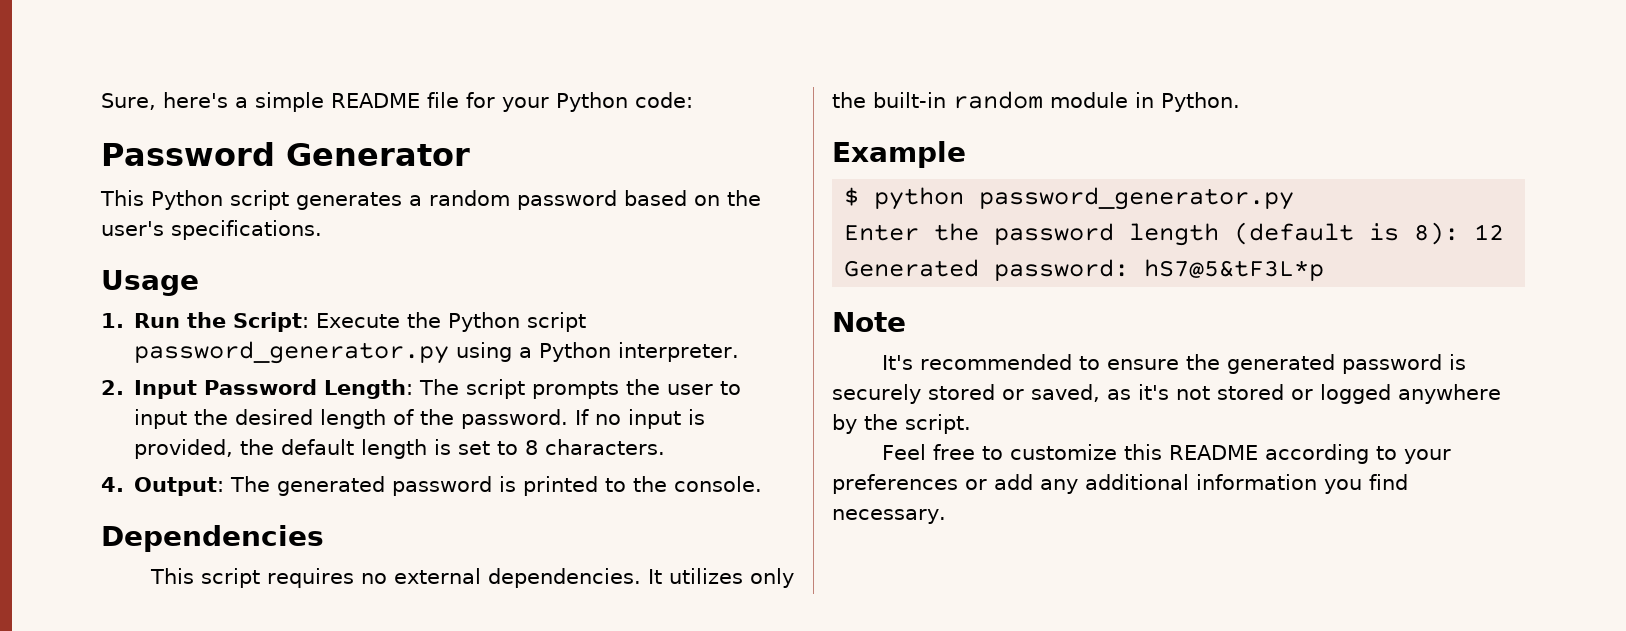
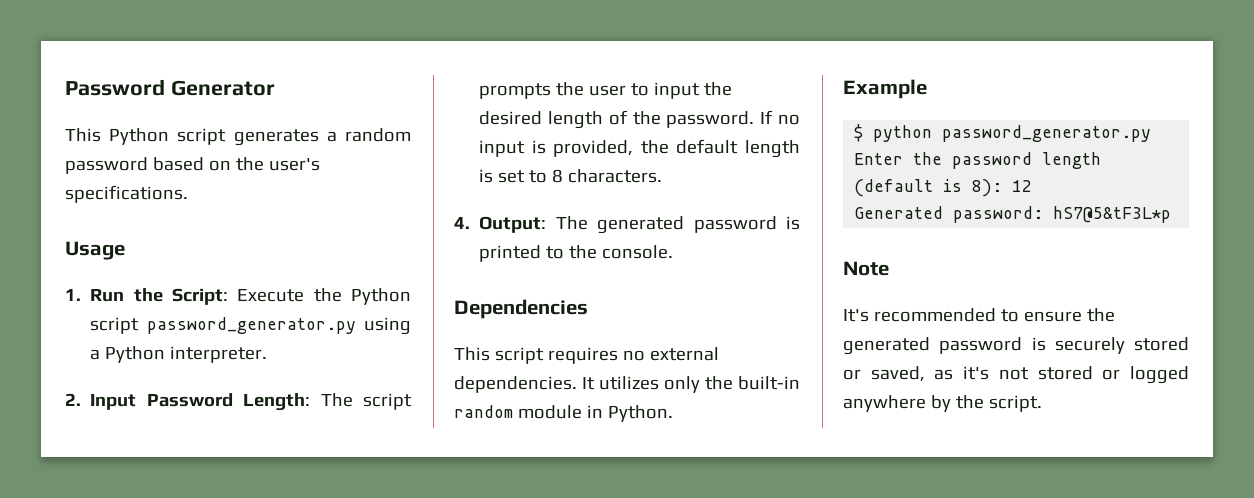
- Sure, here's a simple README file for your Python code:
- Feel free to customize this README according to your preferences or add any additional information you find necessary.

